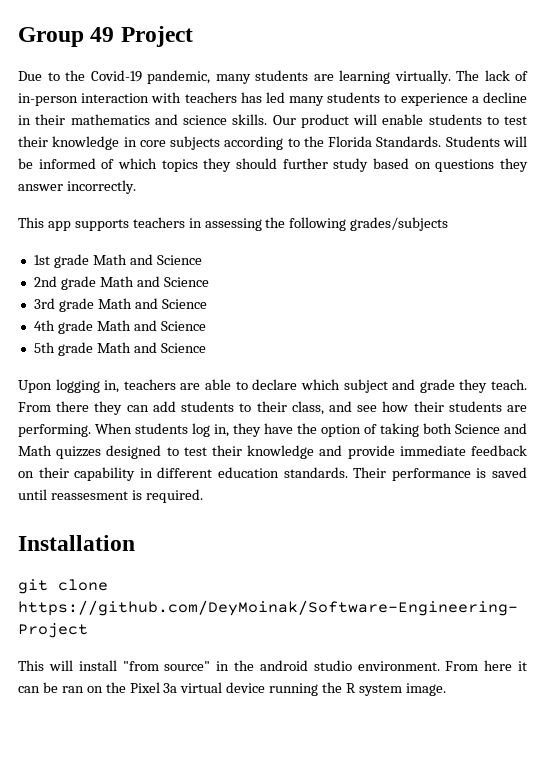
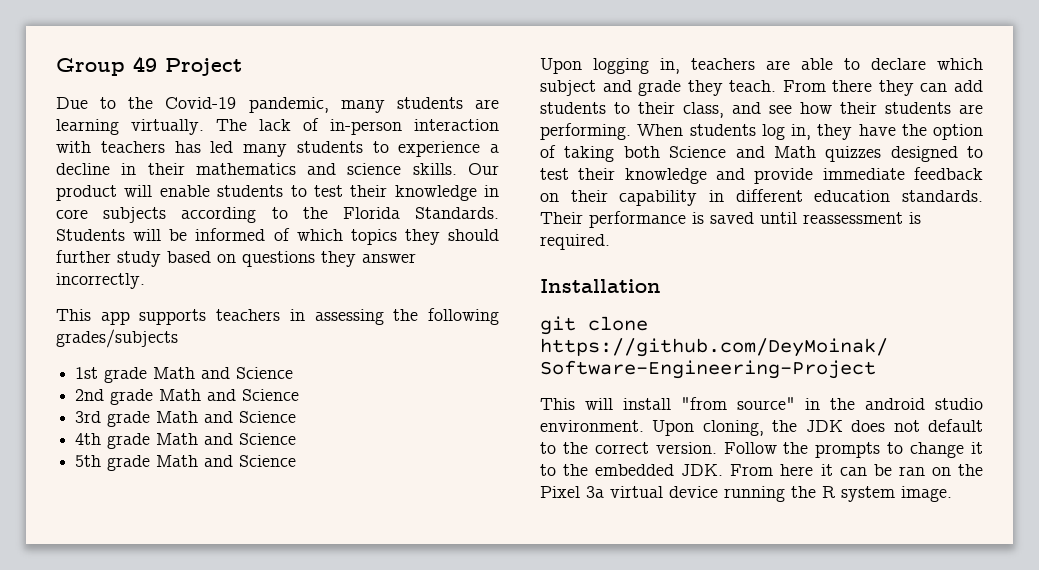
- Their performance is saved until reassesment is required.
+ Their performance is saved until reassessment is required.
- From here it can be ran on the Pixel 3a virtual device running the R system image.
+ Upon cloning, the JDK does not default to the correct version. Follow the prompts to change it to the embedded JDK. From here it can be ran on the Pixel 3a virtual device running the R system image.

